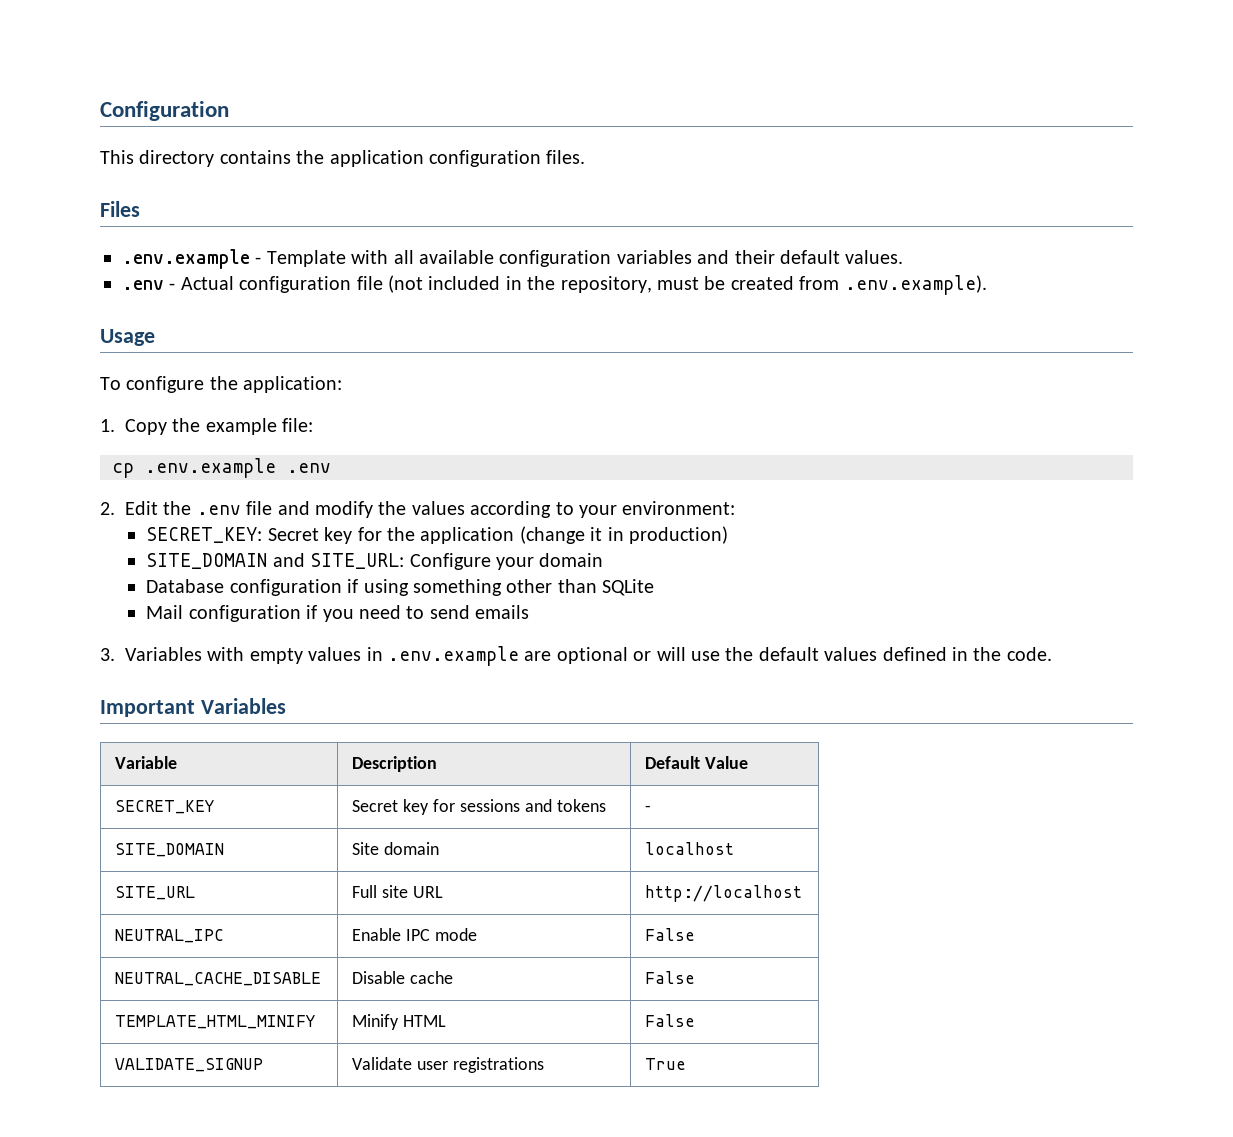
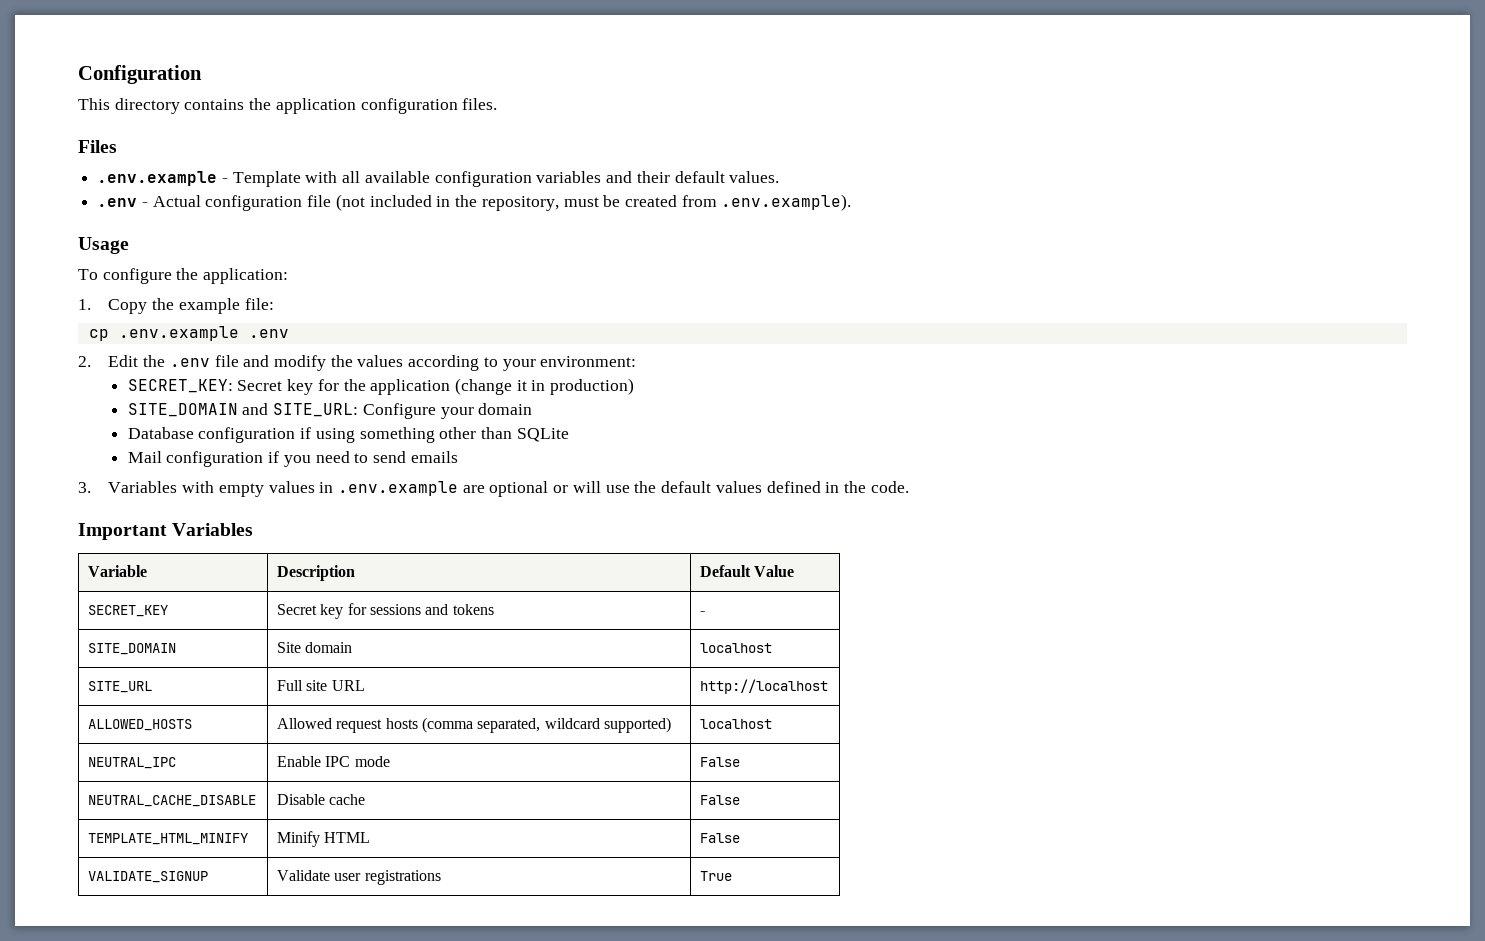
+ ALLOWED_HOSTS | Allowed request hosts (comma separated, wildcard supported) | localhost

